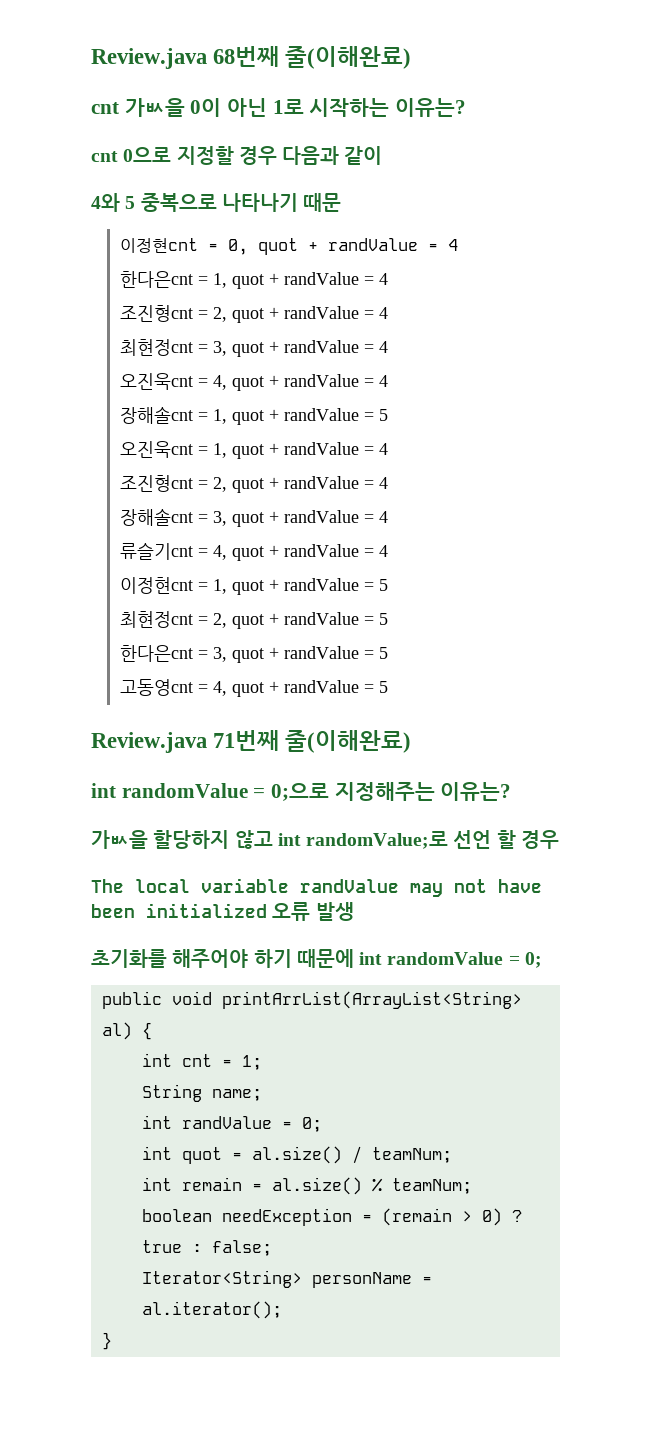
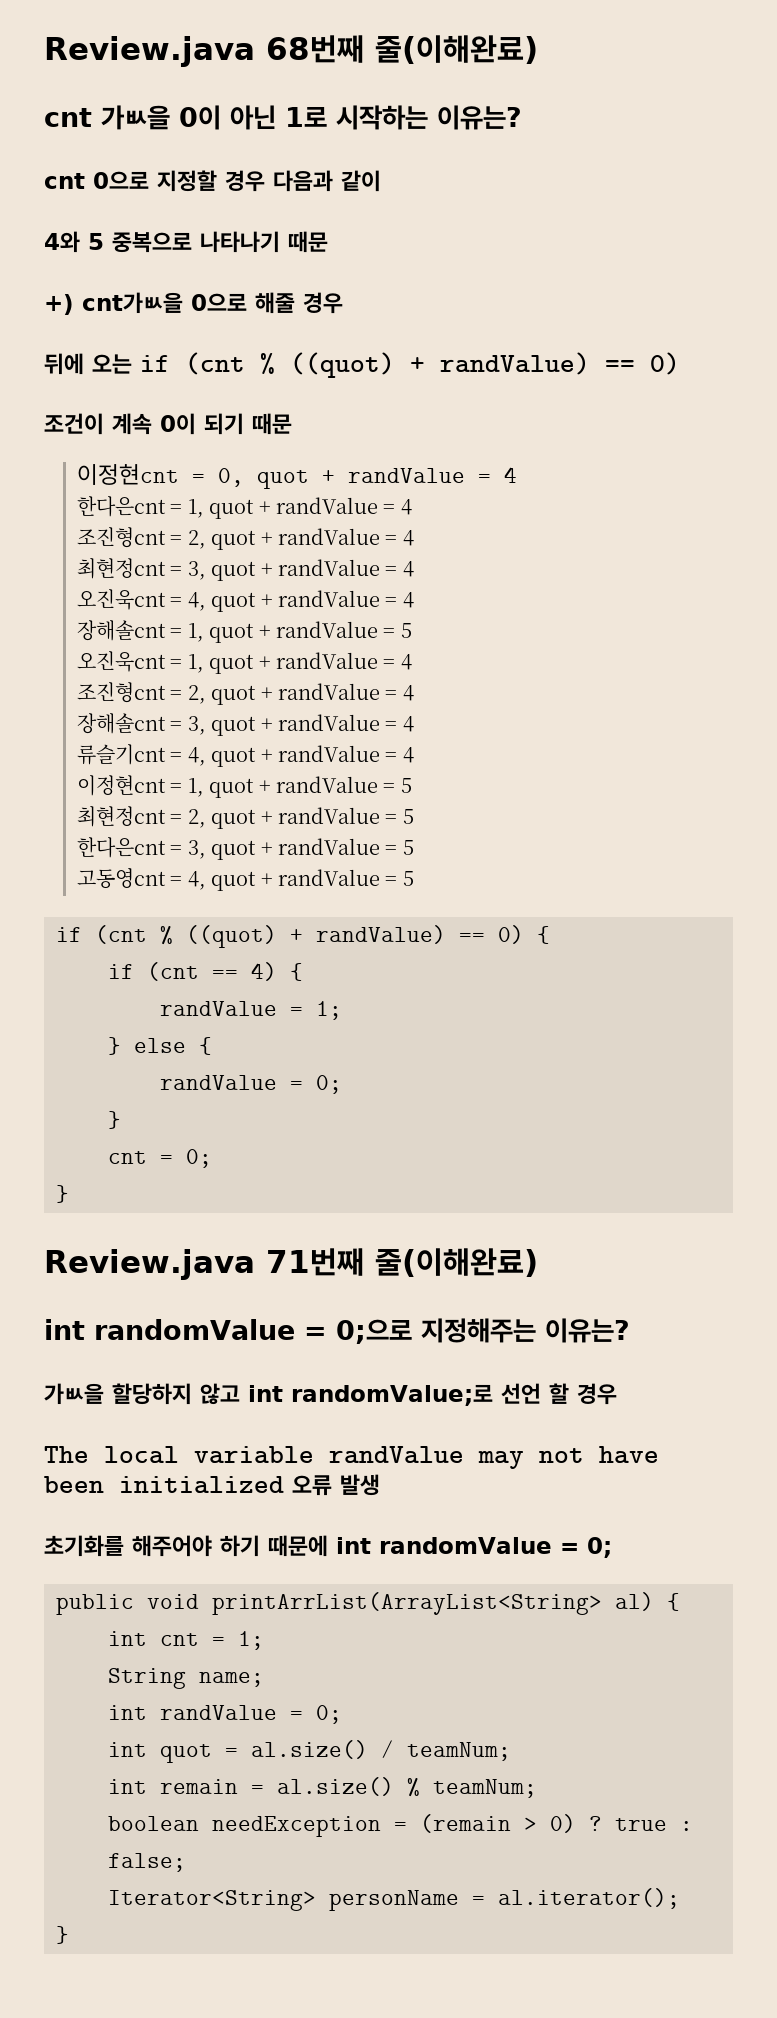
+ +) cnt가ㅄ을 0으로 해줄 경우
+ 뒤에 오는 if (cnt % ((quot) + randValue) == 0)
+ 조건이 계속 0이 되기 때문
+ if (cnt % ((quot) + randValue) == 0) {
+ if (cnt == 4) {
+ randValue = 1;
+ } else {
+ randValue = 0;
+ }
+ cnt = 0;
+ }

